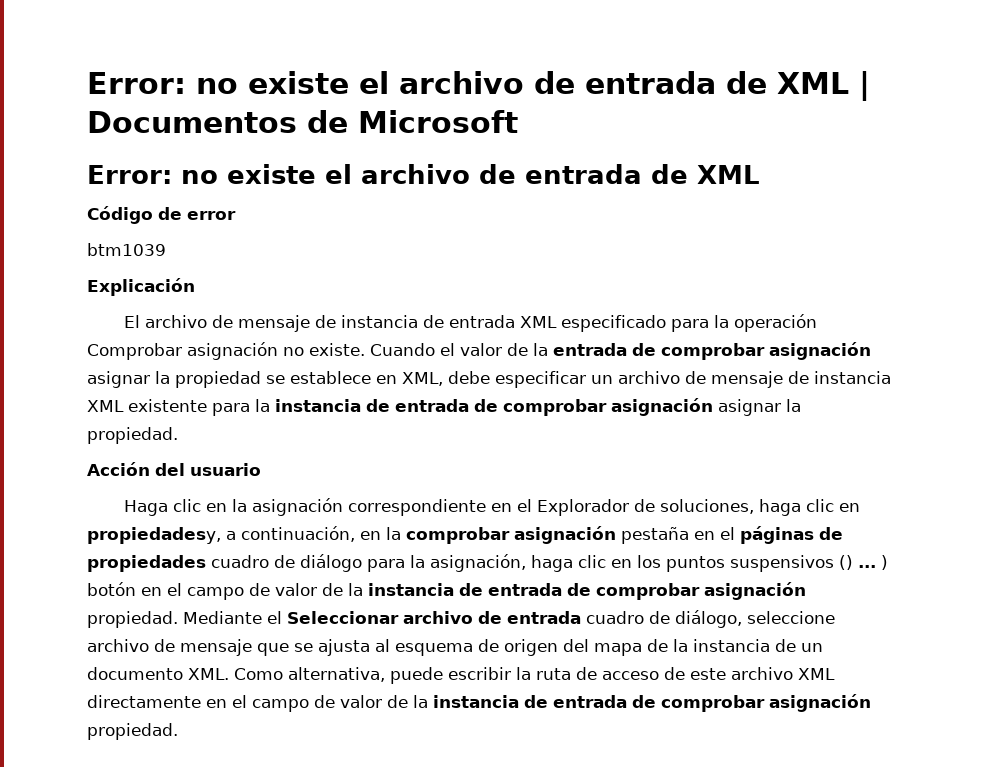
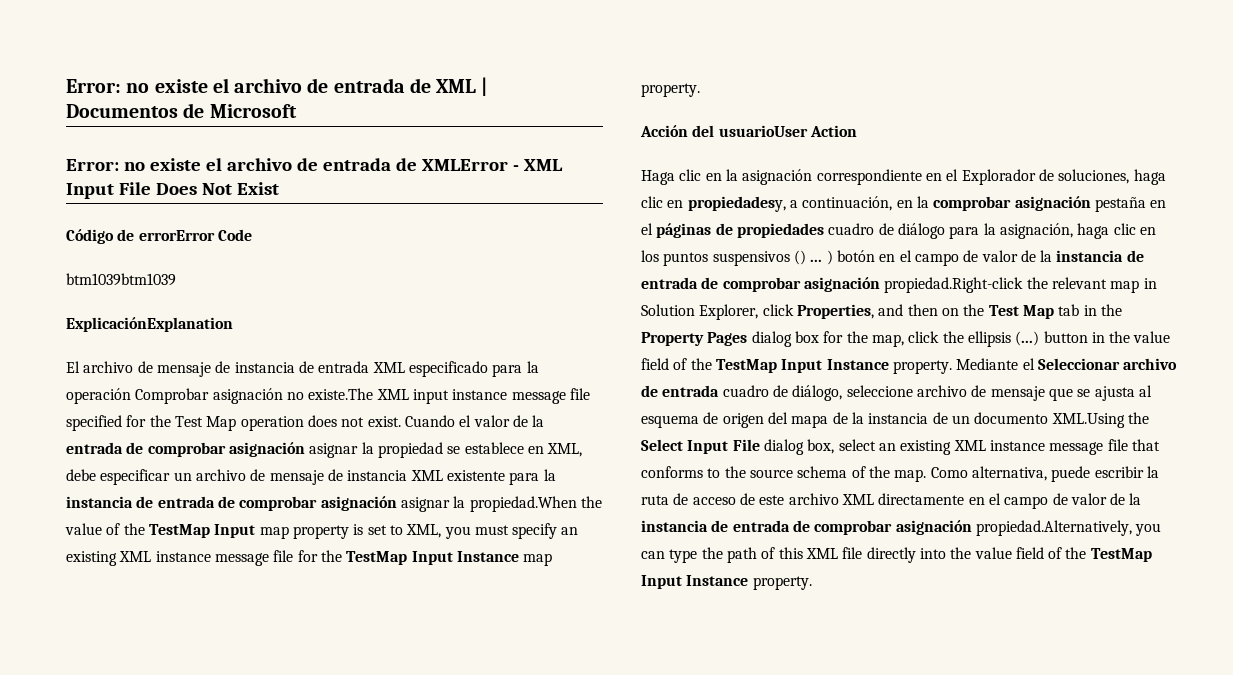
  Error: no existe el archivo de entrada de XML | Documentos de Microsoft
- Error: no existe el archivo de entrada de XML
- Código de error
- btm1039
- Explicación
+ Error: no existe el archivo de entrada de XMLError - XML Input File Does Not Exist
+ Código de errorError Code
+ btm1039btm1039
+ ExplicaciónExplanation
- El archivo de mensaje de instancia de entrada XML especificado para la operación Comprobar asignación no existe.
+ El archivo de mensaje de instancia de entrada XML especificado para la operación Comprobar asignación no existe.The XML input instance message file specified for the Test Map operation does not exist.
- Cuando el valor de la entrada de comprobar asignación asignar la propiedad se establece en XML, debe especificar un archivo de mensaje de instancia XML existente para la instancia de entrada de comprobar asignación asignar la propiedad.
+ Cuando el valor de la entrada de comprobar asignación asignar la propiedad se establece en XML, debe especificar un archivo de mensaje de instancia XML existente para la instancia de entrada de comprobar asignación asignar la propiedad.When the value of the TestMap Input map property is set to XML, you must specify an existing XML instance message file for the TestMap Input Instance map property.
- Acción del usuario
+ Acción del usuarioUser Action
- Haga clic en la asignación correspondiente en el Explorador de soluciones, haga clic en propiedadesy, a continuación, en la comprobar asignación pestaña en el páginas de propiedades cuadro de diálogo para la asignación, haga clic en los puntos suspensivos () ... ) botón en el campo de valor de la instancia de entrada de comprobar asignación propiedad.
+ Haga clic en la asignación correspondiente en el Explorador de soluciones, haga clic en propiedadesy, a continuación, en la comprobar asignación pestaña en el páginas de propiedades cuadro de diálogo para la asignación, haga clic en los puntos suspensivos () ... ) botón en el campo de valor de la instancia de entrada de comprobar asignación propiedad.Right-click the relevant map in Solution Explorer, click Properties, and then on the Test Map tab in the Property Pages dialog box for the map, click the ellipsis (...) button in the value field of the TestMap Input Instance property.
- Mediante el Seleccionar archivo de entrada cuadro de diálogo, seleccione archivo de mensaje que se ajusta al esquema de origen del mapa de la instancia de un documento XML. Como alternativa, puede escribir la ruta de acceso de este archivo XML directamente en el campo de valor de la instancia de entrada de comprobar asignación propiedad.
+ Mediante el Seleccionar archivo de entrada cuadro de diálogo, seleccione archivo de mensaje que se ajusta al esquema de origen del mapa de la instancia de un documento XML.Using the Select Input File dialog box, select an existing XML instance message file that conforms to the source schema of the map. Como alternativa, puede escribir la ruta de acceso de este archivo XML directamente en el campo de valor de la instancia de entrada de comprobar asignación propiedad.Alternatively, you can type the path of this XML file directly into the value field of the TestMap Input Instance property.

